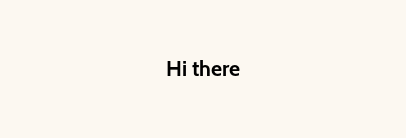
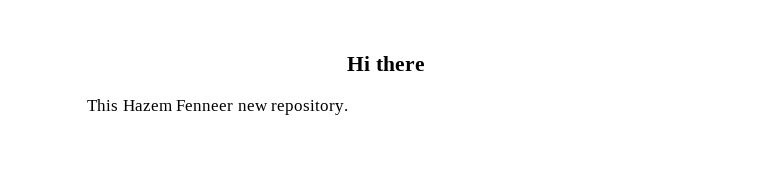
+ This Hazem Fenneer new repository.

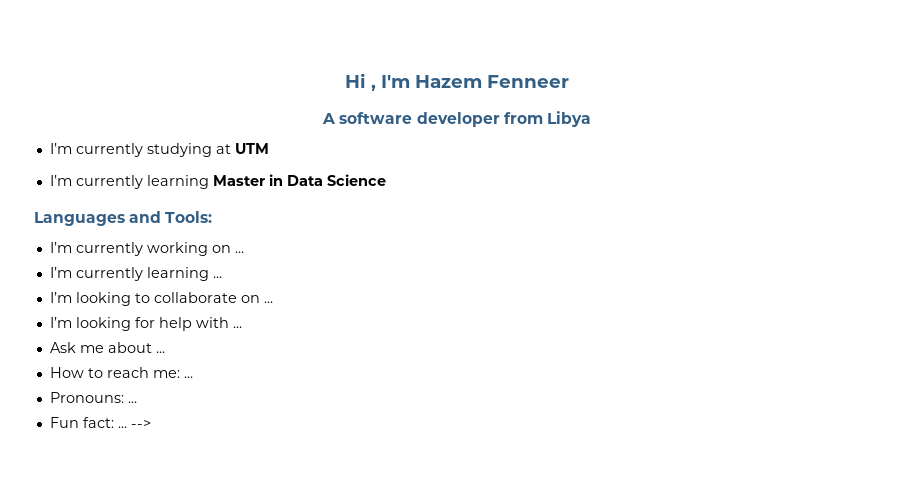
- Hi there
- This Hazem Fenneer new repository.
+ Hi , I'm Hazem Fenneer
+ A software developer from Libya
+ I’m currently studying at UTM
+ I’m currently learning Master in Data Science
+ Languages and Tools:
+ I’m currently working on ...
+ I’m currently learning ...
+ I’m looking to collaborate on ...
+ I’m looking for help with ...
+ Ask me about ...
+ How to reach me: ...
+ Pronouns: ...
+ Fun fact: ... -->

